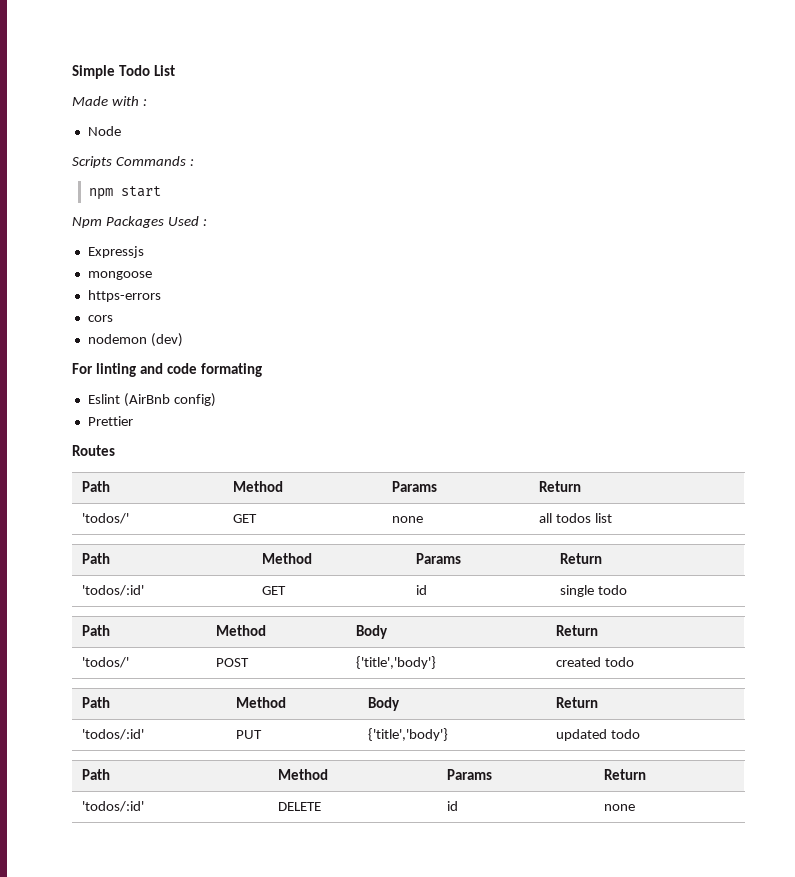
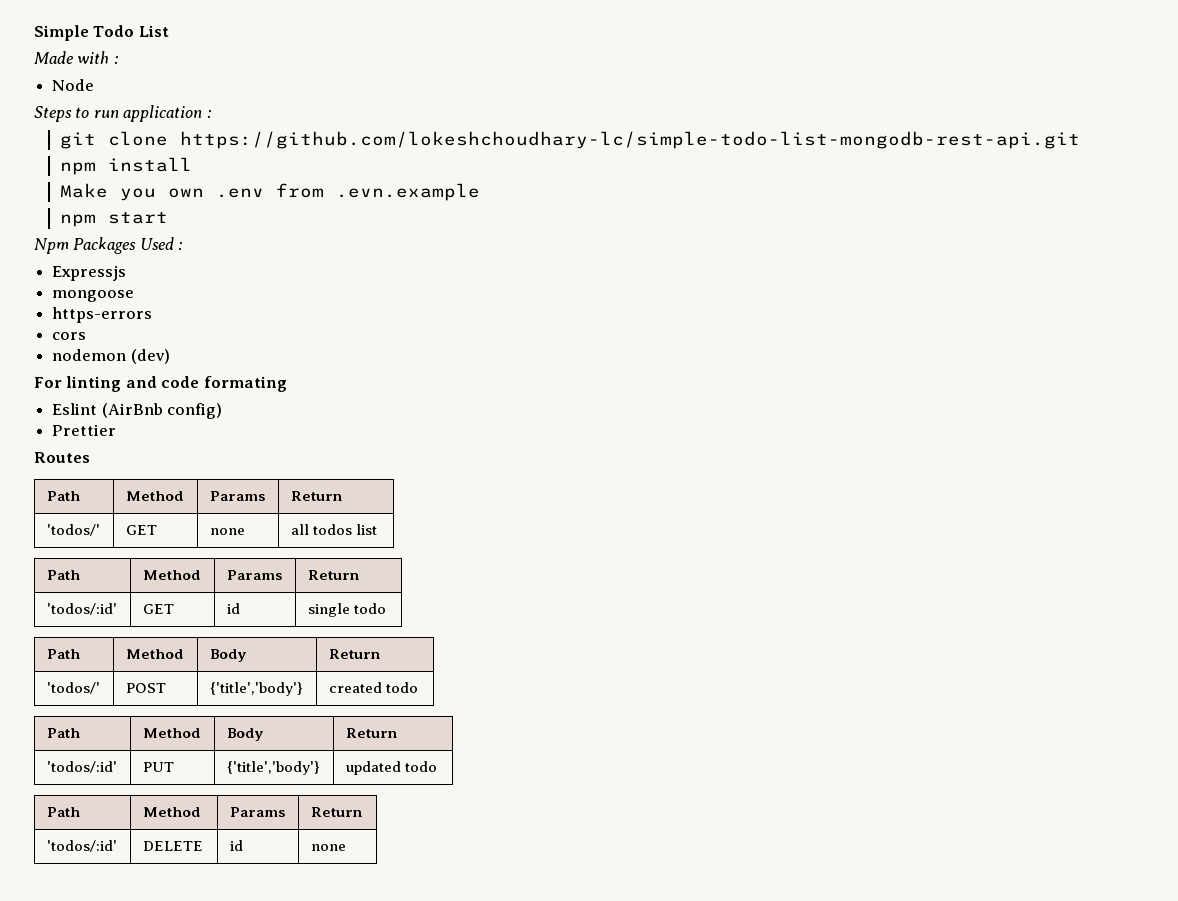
- Scripts Commands :
+ Steps to run application :
+ git clone https://github.com/lokeshchoudhary-lc/simple-todo-list-mongodb-rest-api.git
+ npm install
+ Make you own .env from .evn.example

